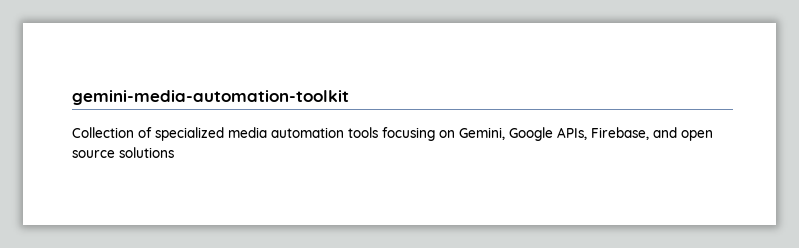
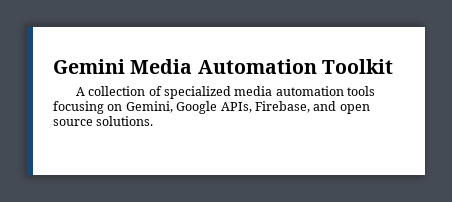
- gemini-media-automation-toolkit
- Collection of specialized media automation tools focusing on Gemini, Google APIs, Firebase, and open source solutions
+ Gemini Media Automation Toolkit
+ A collection of specialized media automation tools focusing on Gemini, Google APIs, Firebase, and open source solutions.

